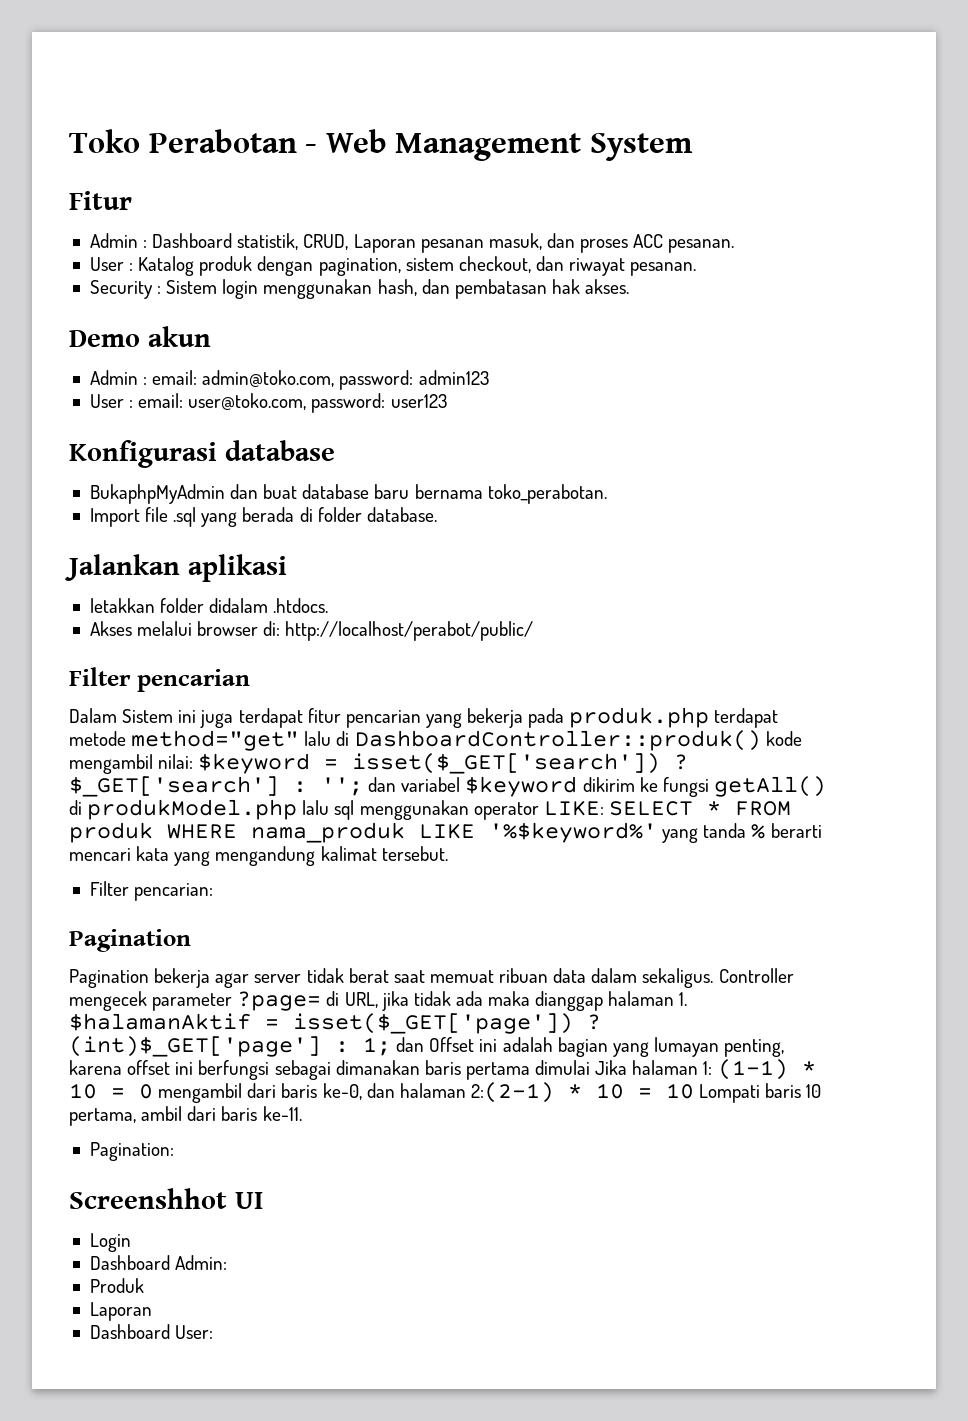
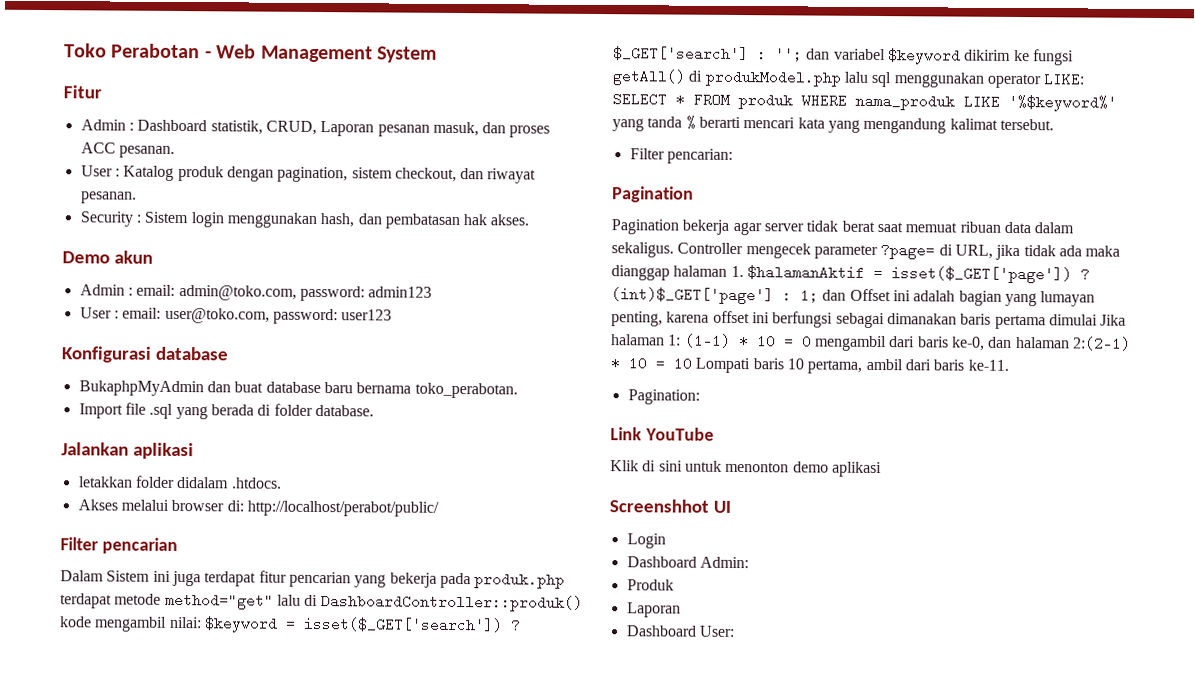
+ Link YouTube
+ Klik di sini untuk menonton demo aplikasi

